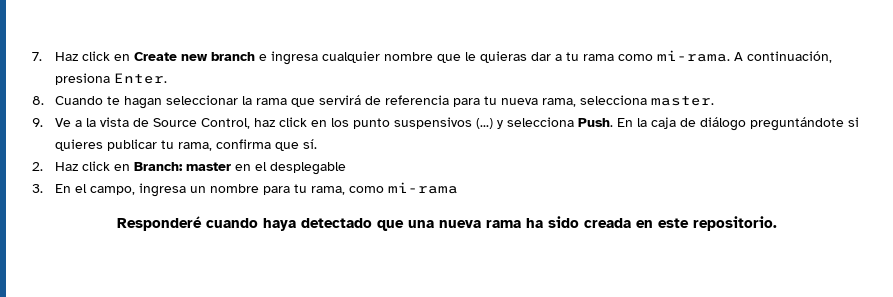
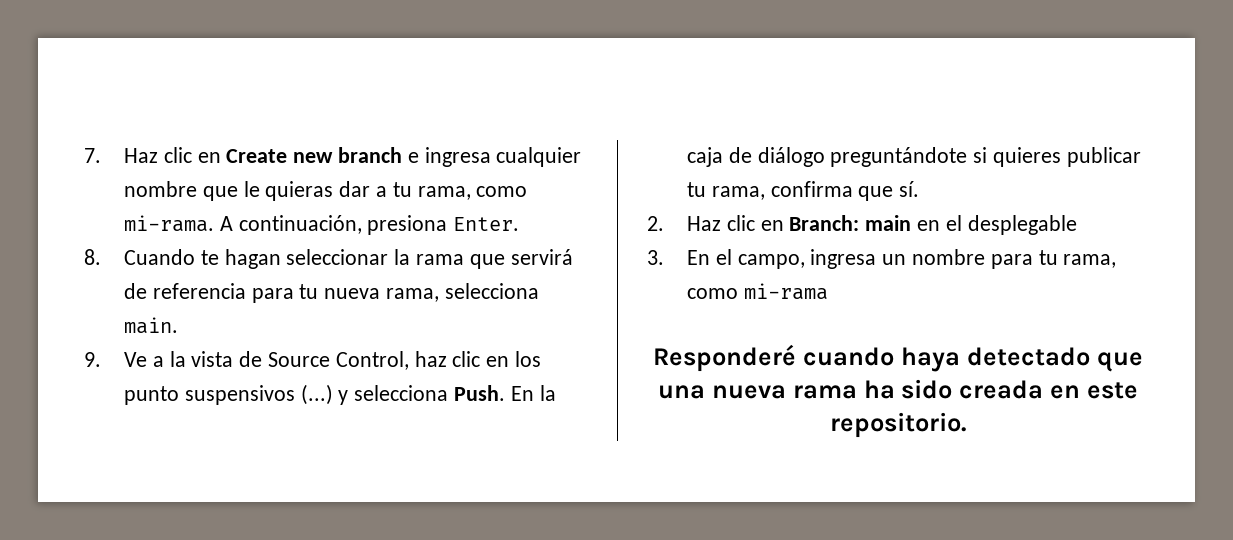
- 7. Haz click en Create new branch e ingresa cualquier nombre que le quieras dar a tu rama como mi-rama.
+ 7. Haz clic en Create new branch e ingresa cualquier nombre que le quieras dar a tu rama, como mi-rama.
- 8. Cuando te hagan seleccionar la rama que servirá de referencia para tu nueva rama, selecciona master.
+ 8. Cuando te hagan seleccionar la rama que servirá de referencia para tu nueva rama, selecciona main.
- 9. Ve a la vista de Source Control, haz click en los punto suspensivos (...) y selecciona Push.
+ 9. Ve a la vista de Source Control, haz clic en los punto suspensivos (...) y selecciona Push.
- 2. Haz click en Branch: master en el desplegable
+ 2. Haz clic en Branch: main en el desplegable

